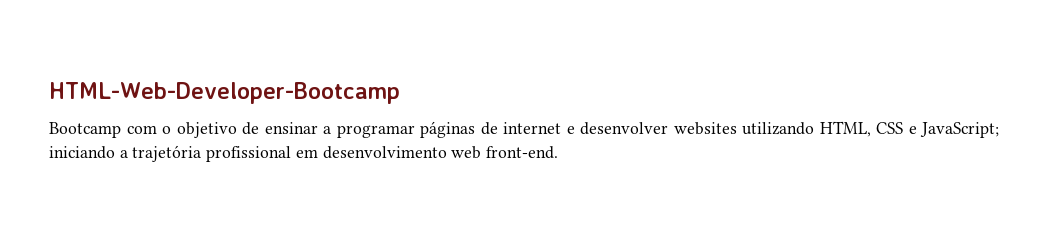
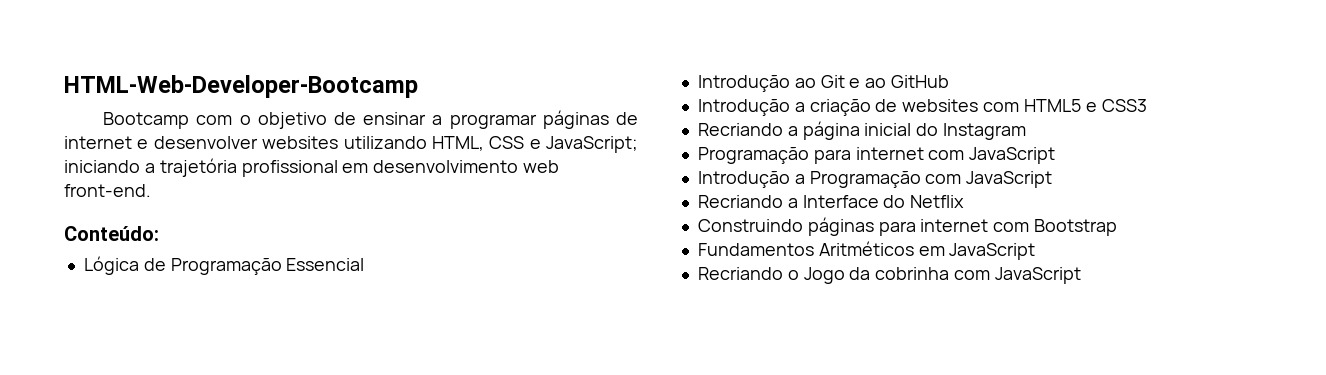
+ Conteúdo:
+ Lógica de Programação Essencial
+ Introdução ao Git e ao GitHub
+ Introdução a criação de websites com HTML5 e CSS3
+ Recriando a página inicial do Instagram
+ Programação para internet com JavaScript
+ Introdução a Programação com JavaScript
+ Recriando a Interface do Netflix
+ Construindo páginas para internet com Bootstrap
+ Fundamentos Aritméticos em JavaScript
+ Recriando o Jogo da cobrinha com JavaScript

